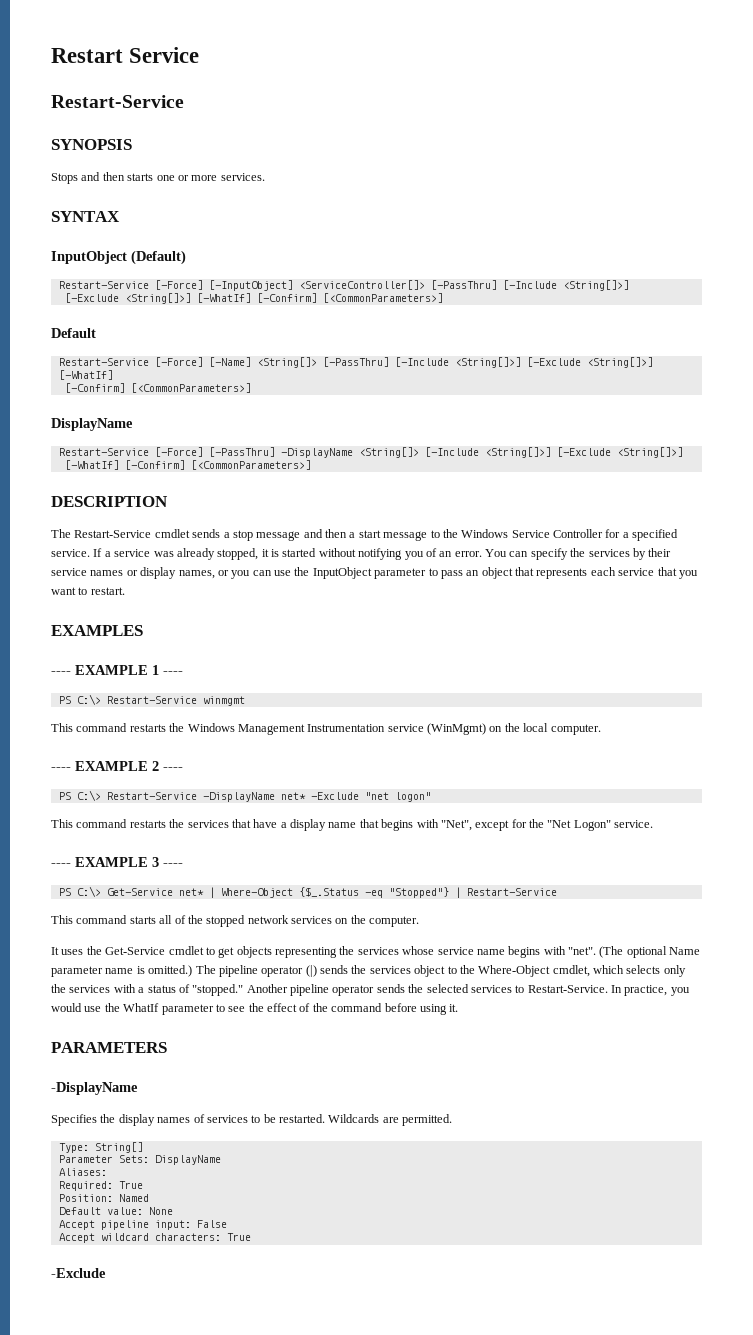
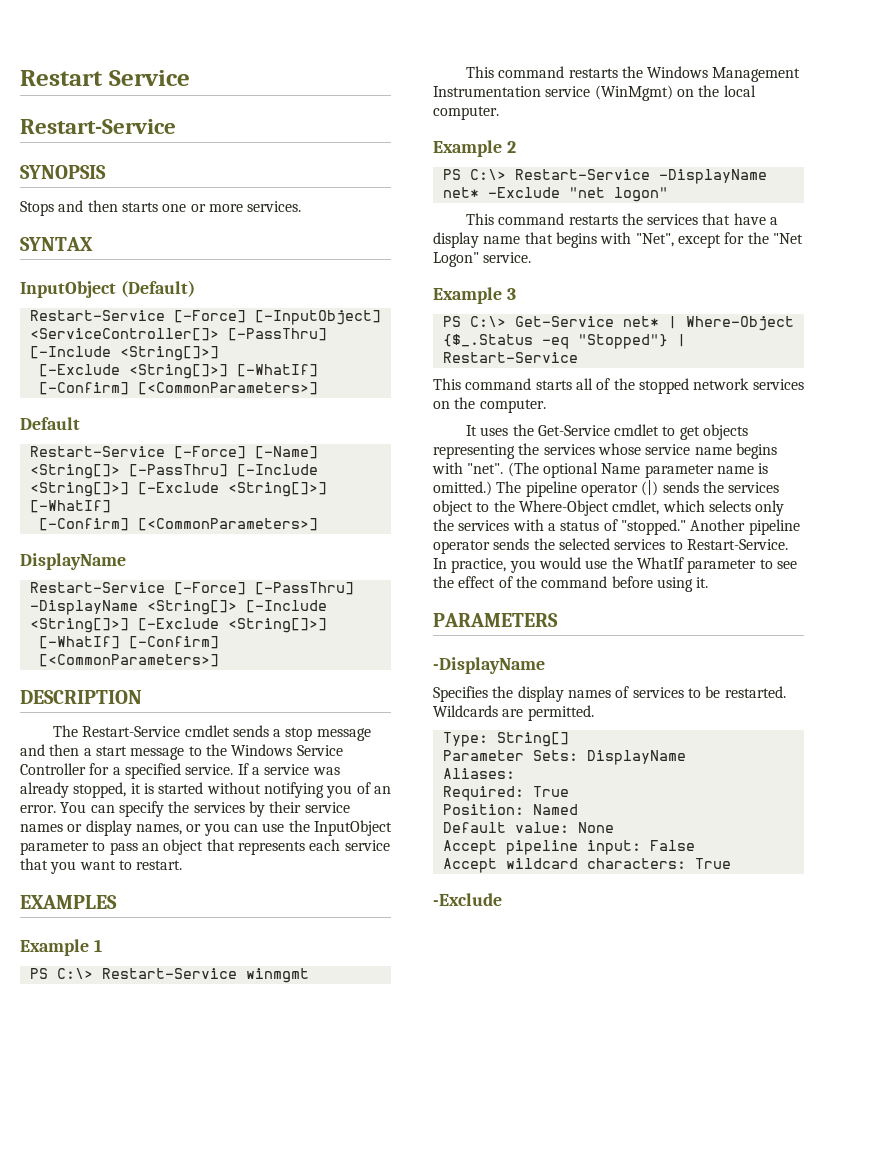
- ---- EXAMPLE 1 ----
+ Example 1
- ---- EXAMPLE 2 ----
+ Example 2
- ---- EXAMPLE 3 ----
+ Example 3

